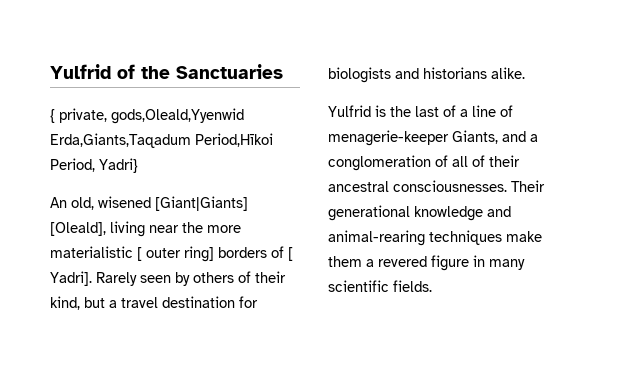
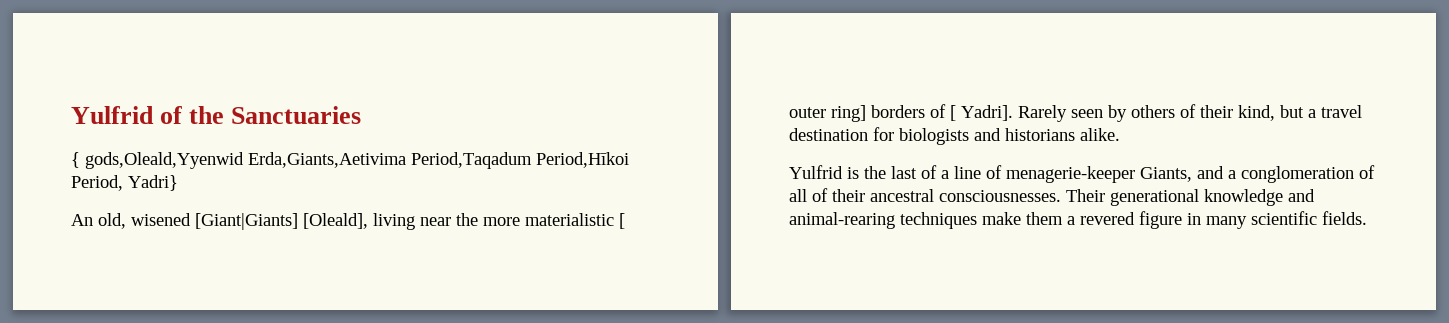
- { private, gods,Oleald,Yyenwid Erda,Giants,Taqadum Period,Hīkoi Period, Yadri}
+ { gods,Oleald,Yyenwid Erda,Giants,Aetivima Period,Taqadum Period,Hīkoi Period, Yadri}

